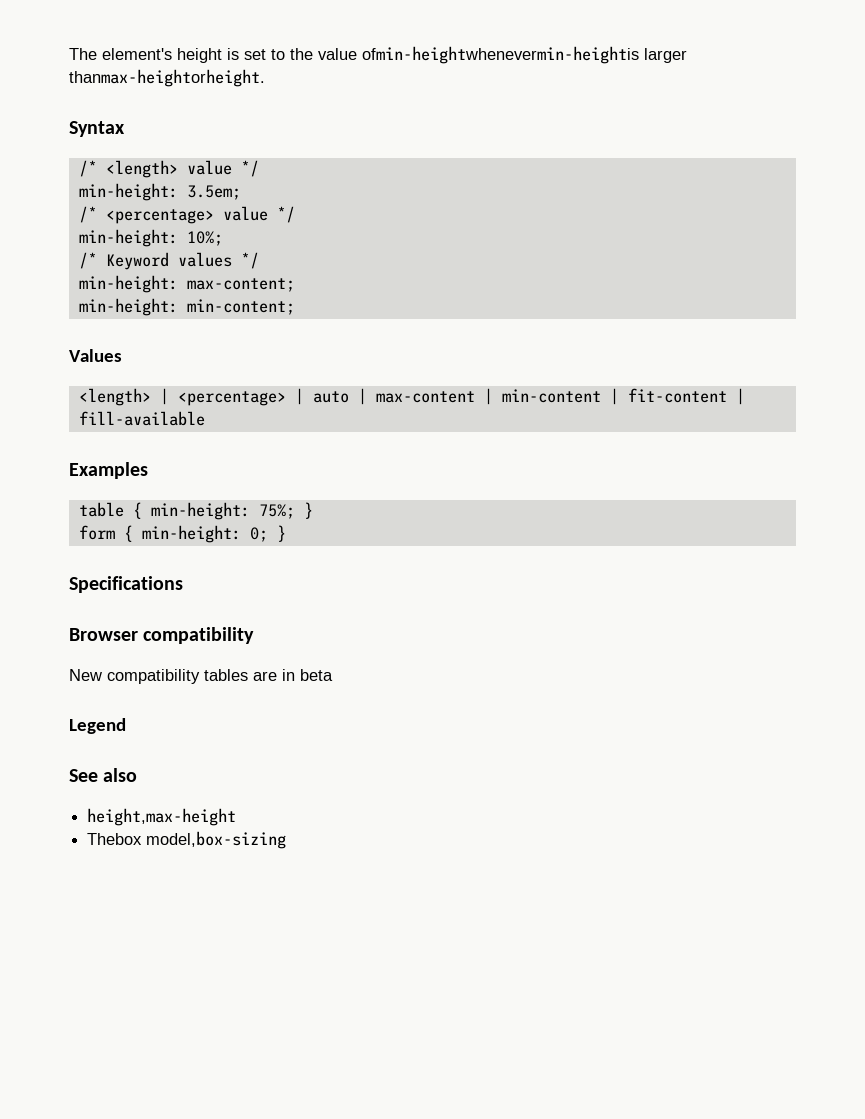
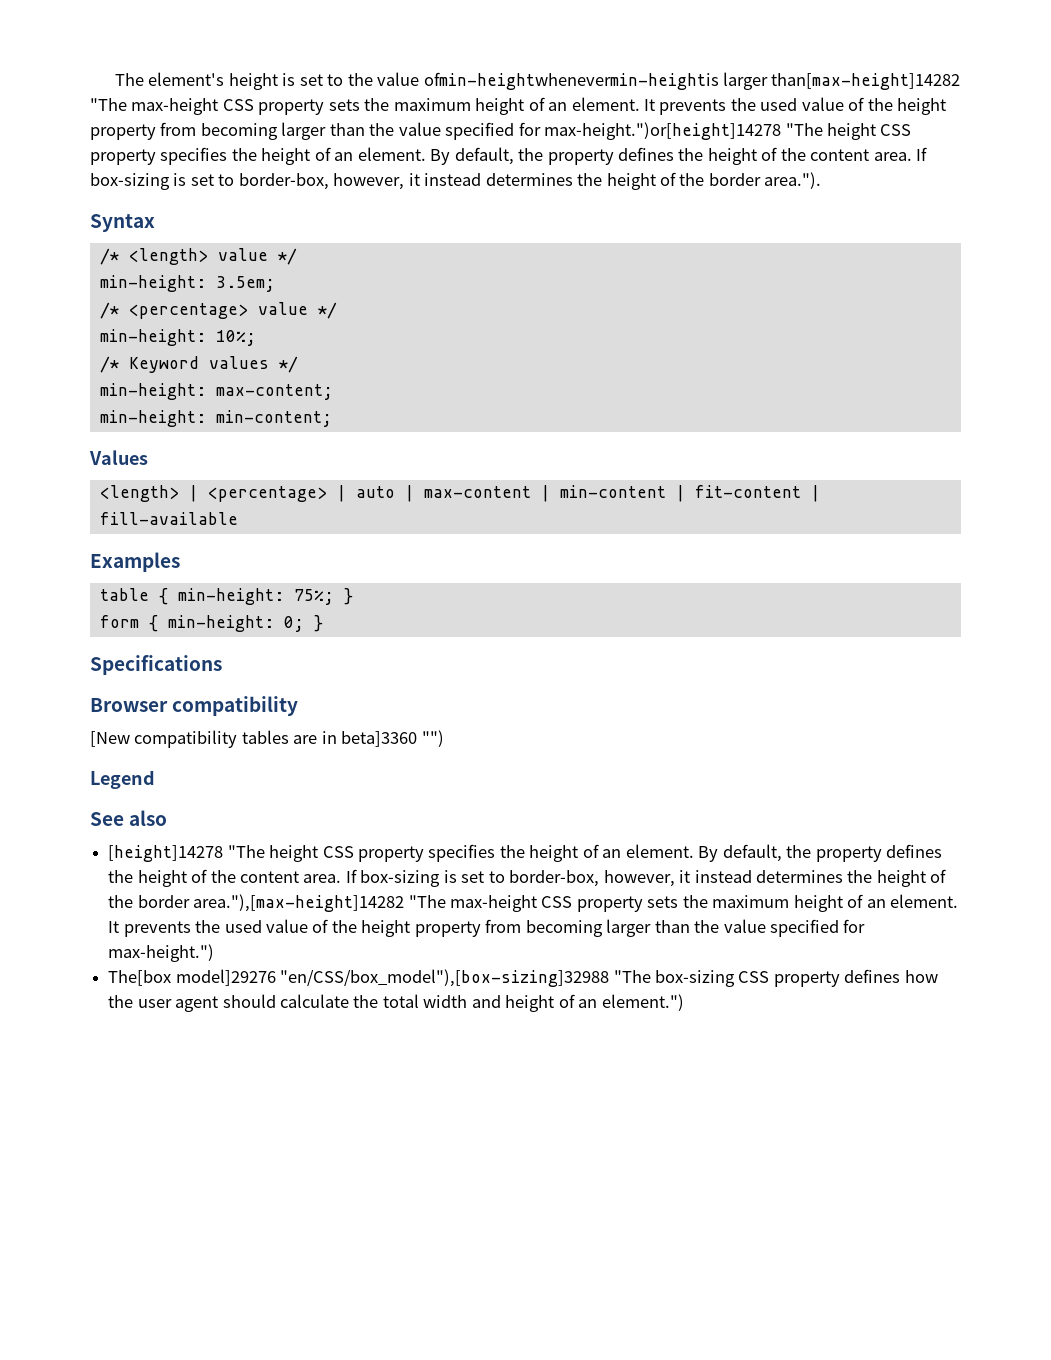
- The element's height is set to the value ofmin-heightwhenevermin-heightis larger thanmax-heightorheight.
+ The element's height is set to the value ofmin-heightwhenevermin-heightis larger than[max-height]14282 "The max-height CSS property sets the maximum height of an element. It prevents the used value of the height property from becoming larger than the value specified for max-height.")or[height]14278 "The height CSS property specifies the height of an element. By default, the property defines the height of the content area. If box-sizing is set to border-box, however, it instead determines the height of the border area.").
- New compatibility tables are in beta
+ [New compatibility tables are in beta]3360 "")
- height,max-height
- Thebox model,box-sizing
+ [height]14278 "The height CSS property specifies the height of an element. By default, the property defines the height of the content area. If box-sizing is set to border-box, however, it instead determines the height of the border area."),[max-height]14282 "The max-height CSS property sets the maximum height of an element. It prevents the used value of the height property from becoming larger than the value specified for max-height.")
+ The[box model]29276 "en/CSS/box_model"),[box-sizing]32988 "The box-sizing CSS property defines how the user agent should calculate the total width and height of an element.")

